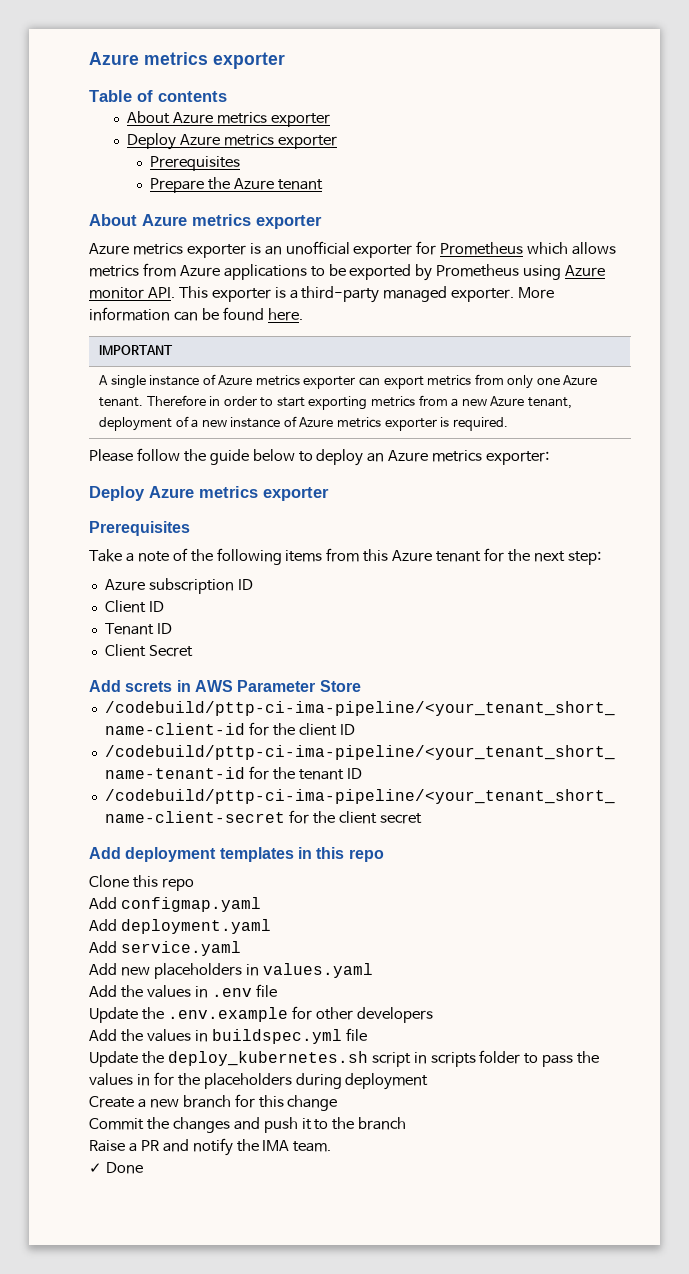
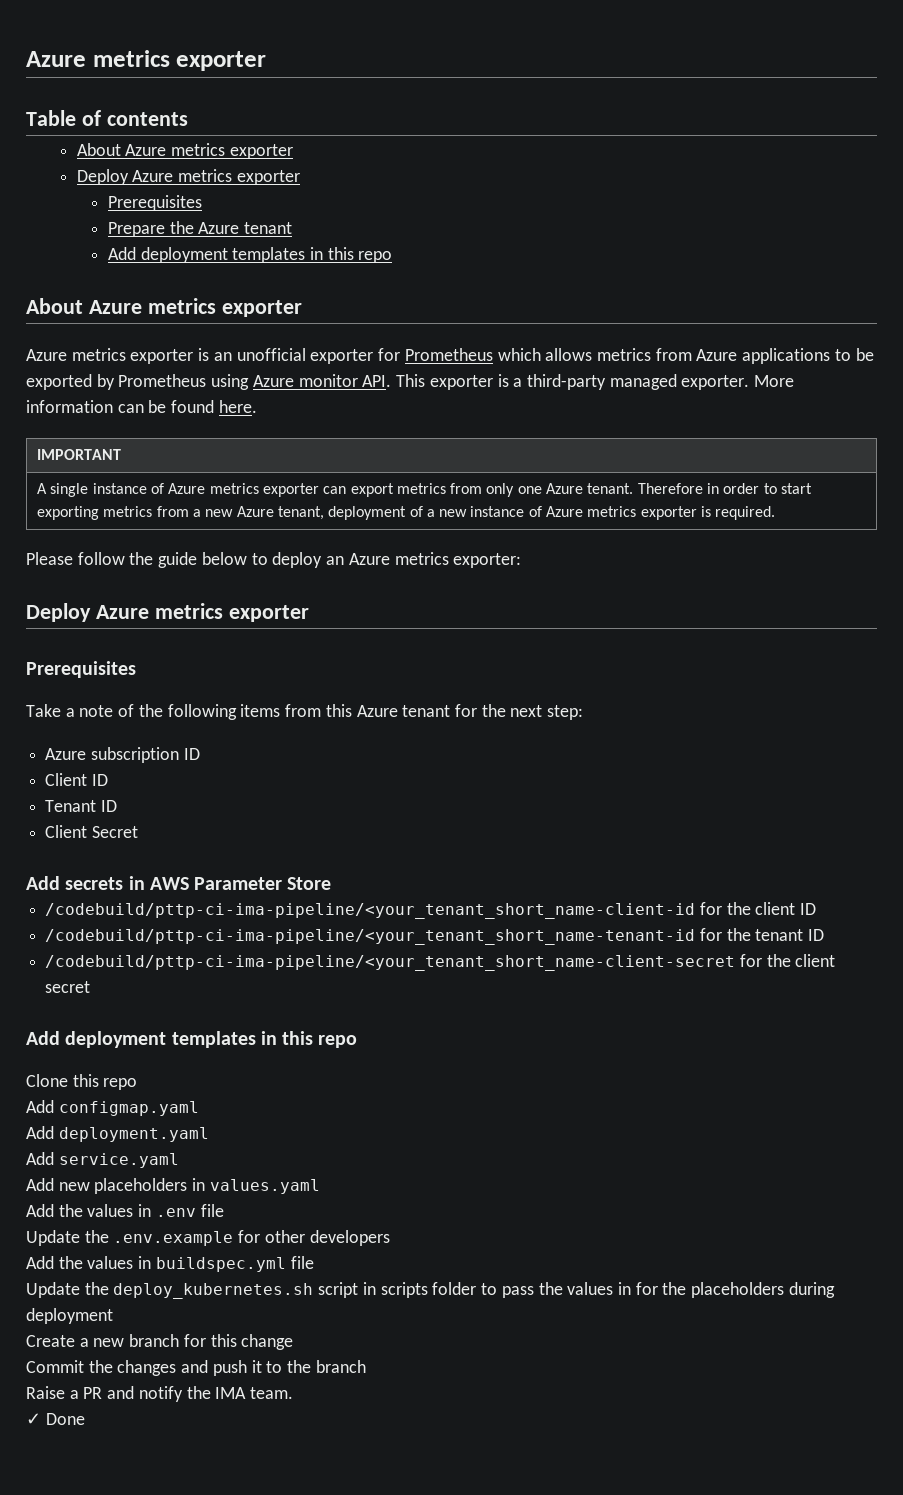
  Prepare the Azure tenant
+ Add deployment templates in this repo
- Add screts in AWS Parameter Store
+ Add secrets in AWS Parameter Store

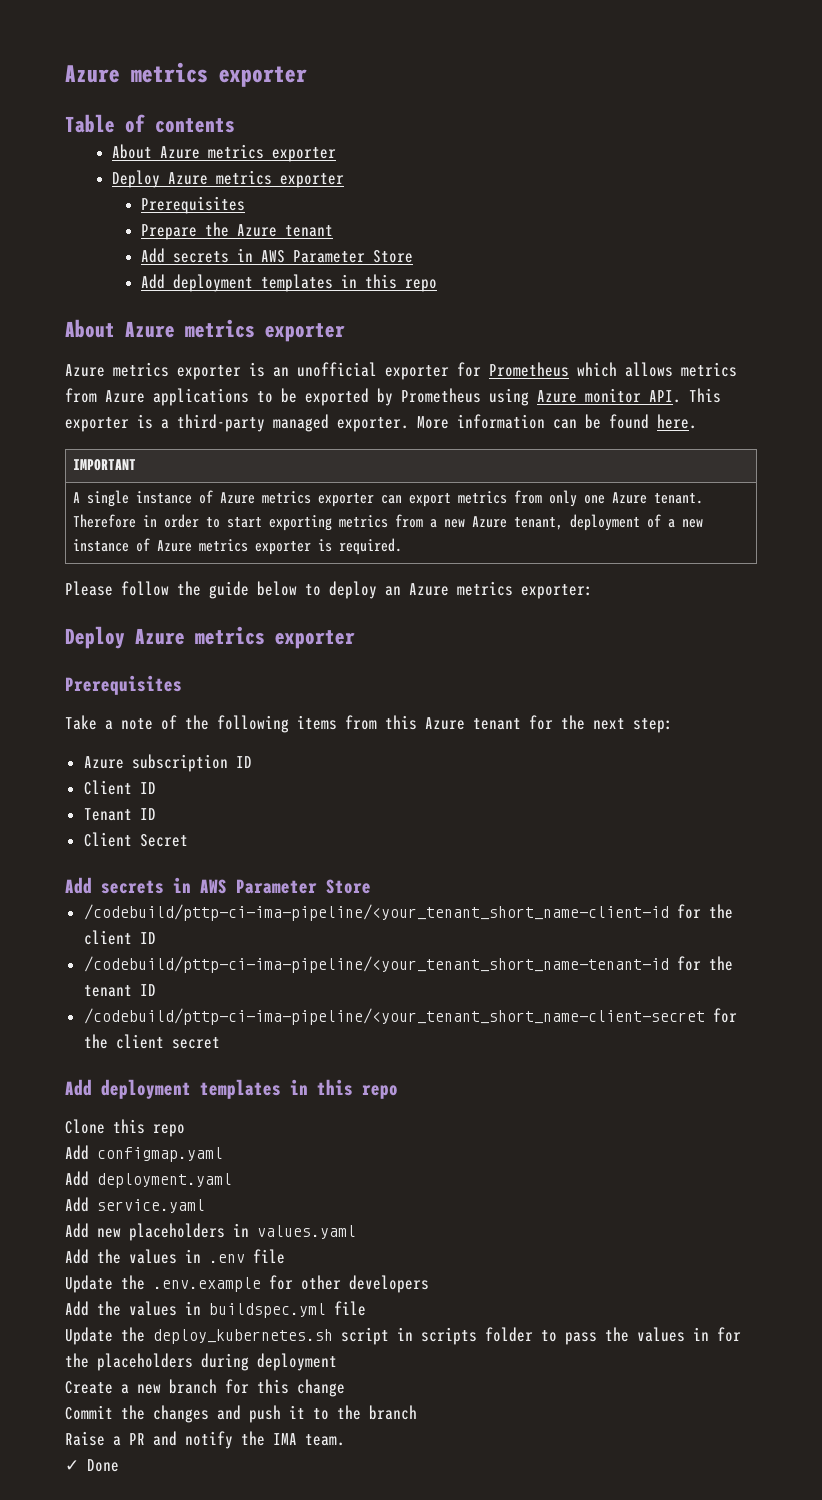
  Prepare the Azure tenant
+ Add secrets in AWS Parameter Store

